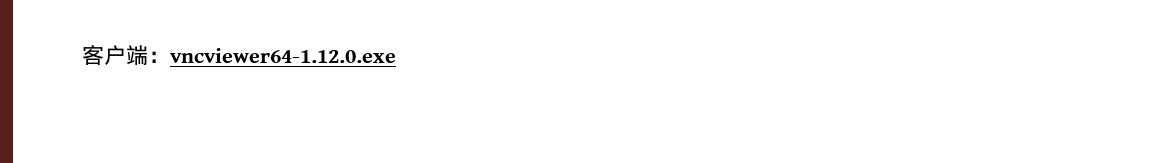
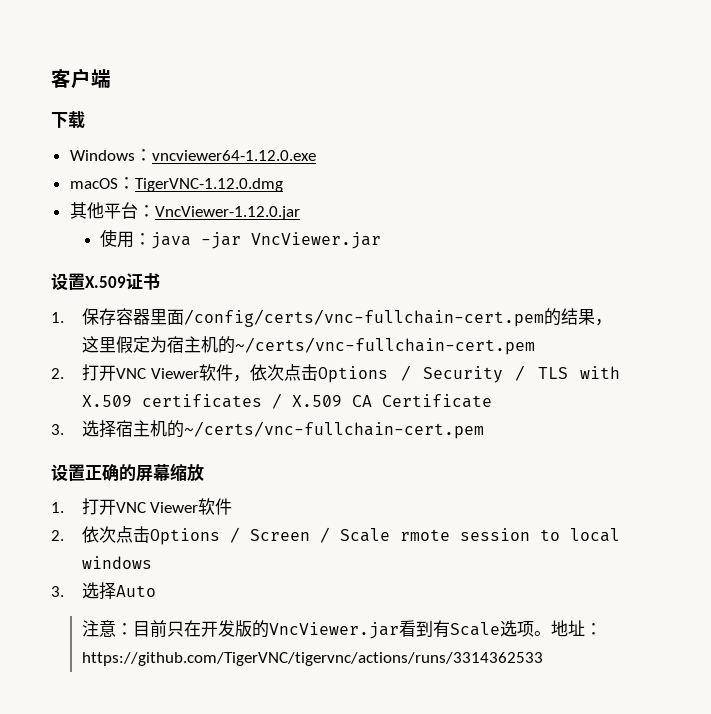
- 客户端：vncviewer64-1.12.0.exe
+ 客户端
+ 下载
+ Windows：vncviewer64-1.12.0.exe
+ macOS：TigerVNC-1.12.0.dmg
+ 其他平台：VncViewer-1.12.0.jar
+ 使用：java -jar VncViewer.jar
+ 设置X.509证书
+ 1.保存容器里面/config/certs/vnc-fullchain-cert.pem的结果，这里假定为宿主机的~/certs/vnc-fullchain-cert.pem
+ 2.打开VNC Viewer软件，依次点击Options / Security / TLS with X.509 certificates / X.509 CA Certificate
+ 3.选择宿主机的~/certs/vnc-fullchain-cert.pem
+ 设置正确的屏幕缩放
+ 1.打开VNC Viewer软件
+ 2.依次点击Options / Screen / Scale rmote session to local windows
+ 3.选择Auto
+ 注意：目前只在开发版的VncViewer.jar看到有Scale选项。地址：https://github.com/TigerVNC/tigervnc/actions/runs/3314362533

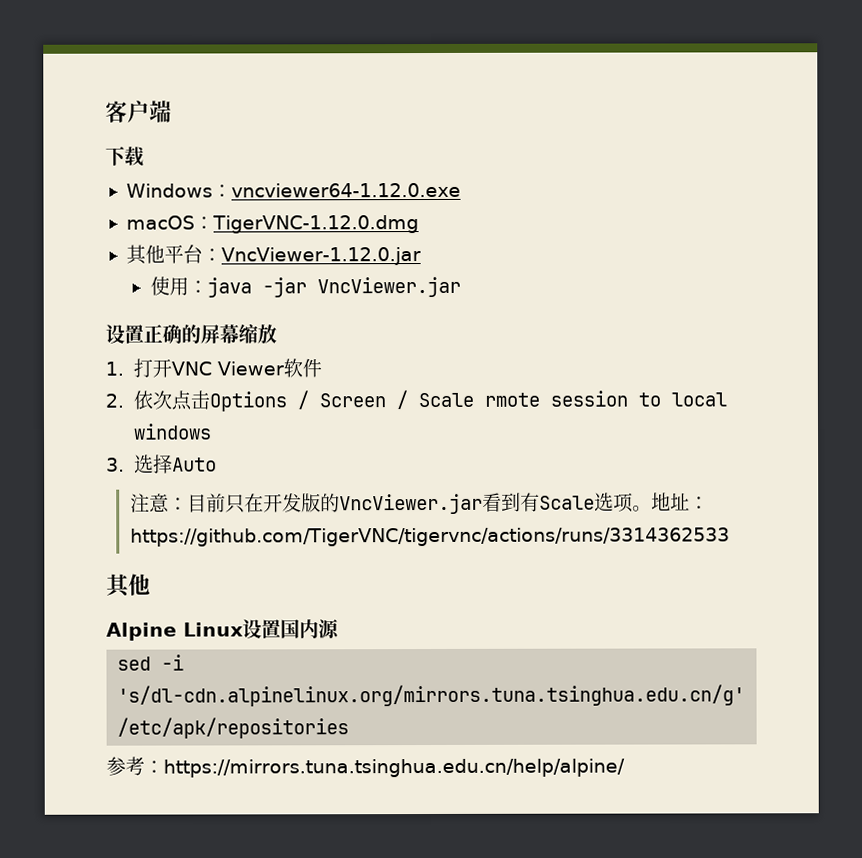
- 设置X.509证书
- 1.保存容器里面/config/certs/vnc-fullchain-cert.pem的结果，这里假定为宿主机的~/certs/vnc-fullchain-cert.pem
- 2.打开VNC Viewer软件，依次点击Options / Security / TLS with X.509 certificates / X.509 CA Certificate
- 3.选择宿主机的~/certs/vnc-fullchain-cert.pem
  地址：https://github.com/TigerVNC/tigervnc/actions/runs/3314362533
+ 其他
+ Alpine Linux设置国内源
+ sed -i 's/dl-cdn.alpinelinux.org/mirrors.tuna.tsinghua.edu.cn/g' /etc/apk/repositories
+ 参考：https://mirrors.tuna.tsinghua.edu.cn/help/alpine/

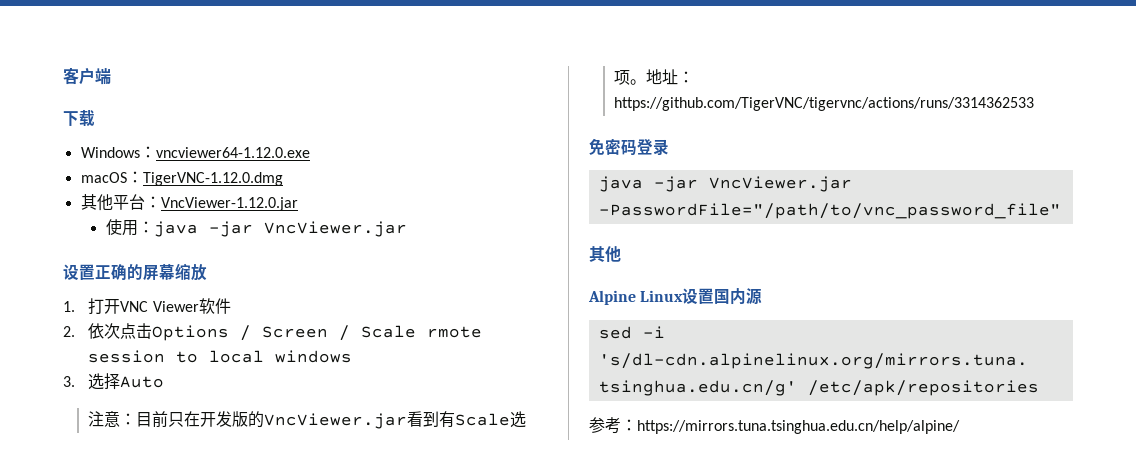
+ 免密码登录
+ java -jar VncViewer.jar -PasswordFile="/path/to/vnc_password_file"

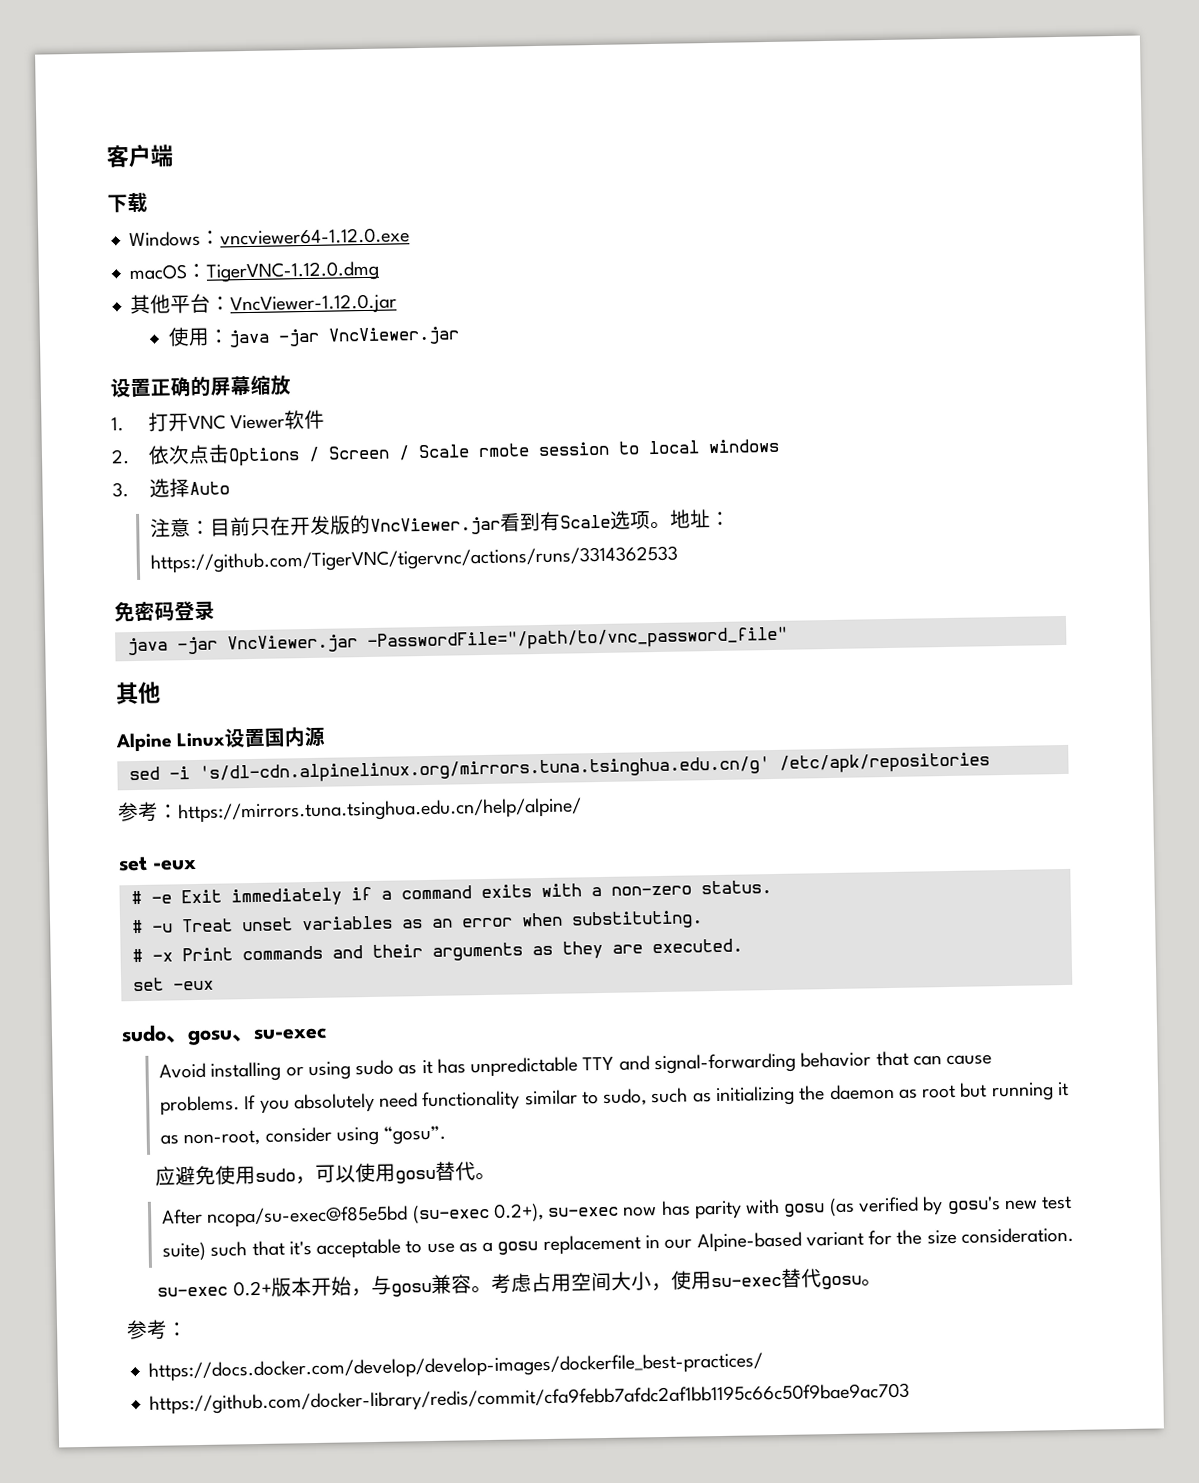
  参考：https://mirrors.tuna.tsinghua.edu.cn/help/alpine/
+ set -eux
+ # -e Exit immediately if a command exits with a non-zero status.
+ # -u Treat unset variables as an error when substituting.
+ # -x Print commands and their arguments as they are executed.
+ set -eux
+ sudo、gosu、su-exec
+ Avoid installing or using sudo as it has unpredictable TTY and signal-forwarding behavior that can cause problems. If you absolutely need functionality similar to sudo, such as initializing the daemon as root but running it as non-root, consider using “gosu”.
+ 应避免使用sudo，可以使用gosu替代。
+ After ncopa/su-exec@f85e5bd (su-exec 0.2+), su-exec now has parity with gosu (as verified by gosu's new test suite) such that it's acceptable to use as a gosu replacement in our Alpine-based variant for the size consideration.
+ su-exec 0.2+版本开始，与gosu兼容。考虑占用空间大小，使用su-exec替代gosu。
+ 参考：
+ https://docs.docker.com/develop/develop-images/dockerfile_best-practices/
+ https://github.com/docker-library/redis/commit/cfa9febb7afdc2af1bb1195c66c50f9bae9ac703

